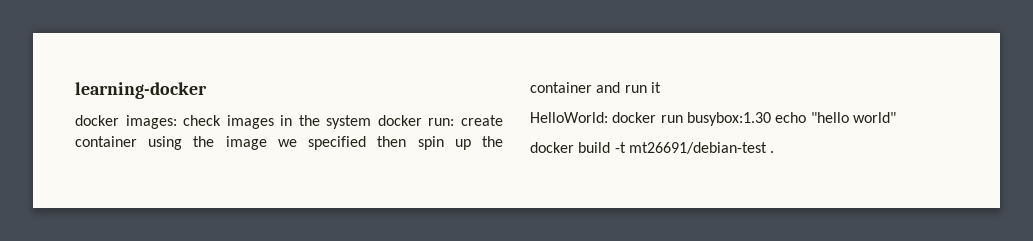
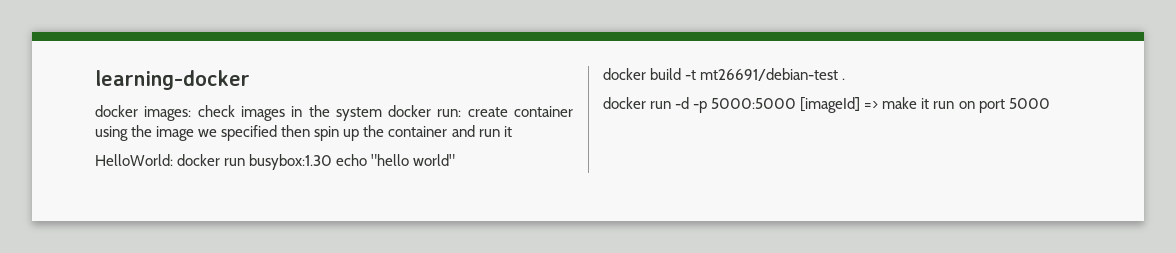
+ docker run -d -p 5000:5000 [imageId] => make it run on port 5000

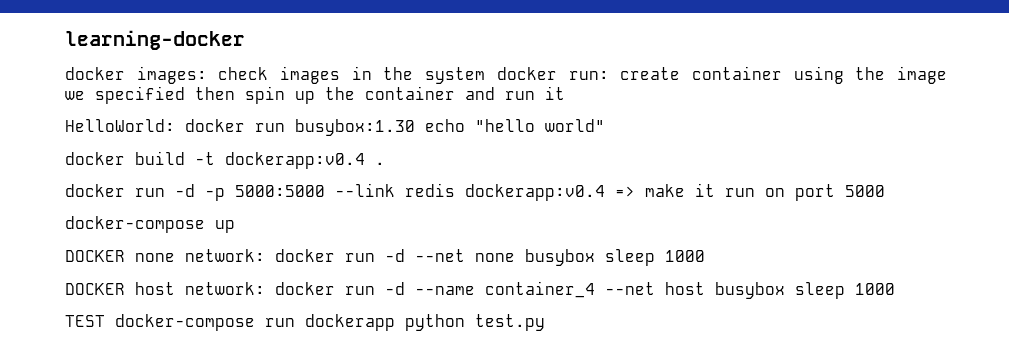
- docker build -t mt26691/debian-test .
+ docker build -t dockerapp:v0.4 .
- docker run -d -p 5000:5000 [imageId] => make it run on port 5000
+ docker run -d -p 5000:5000 --link redis dockerapp:v0.4 => make it run on port 5000
+ docker-compose up
+ DOCKER none network: docker run -d --net none busybox sleep 1000
+ DOCKER host network: docker run -d --name container_4 --net host busybox sleep 1000
+ TEST docker-compose run dockerapp python test.py

